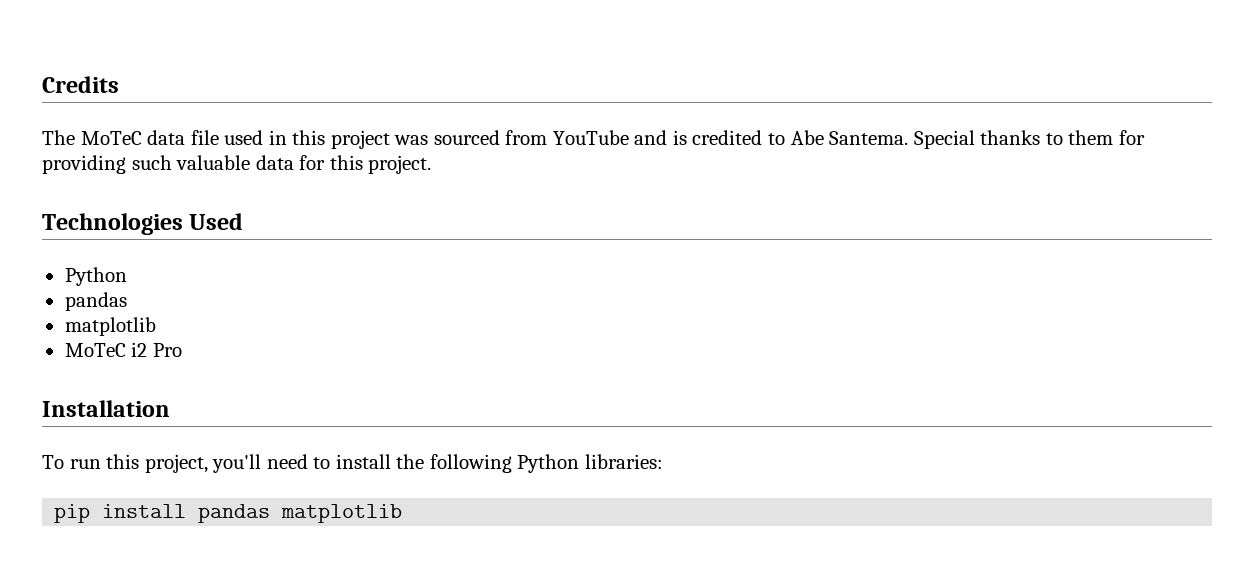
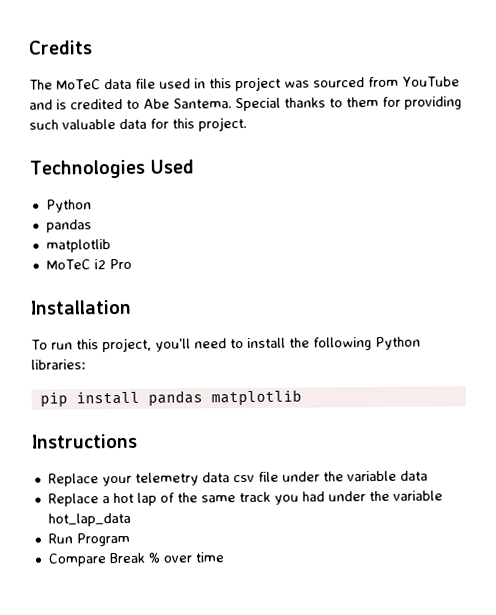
+ Instructions
+ Replace your telemetry data csv file under the variable data
+ Replace a hot lap of the same track you had under the variable hot_lap_data
+ Run Program
+ Compare Break % over time

